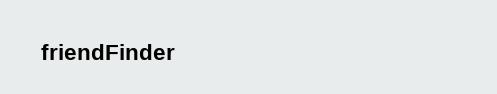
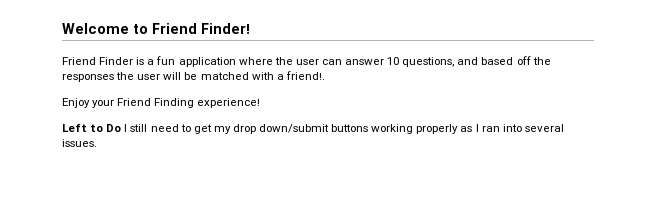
- friendFinder
+ Welcome to Friend Finder!
+ Friend Finder is a fun application where the user can answer 10 questions, and based off the responses the user will be matched with a friend!.
+ Enjoy your Friend Finding experience!
+ Left to Do I still need to get my drop down/submit buttons working properly as I ran into several issues.

